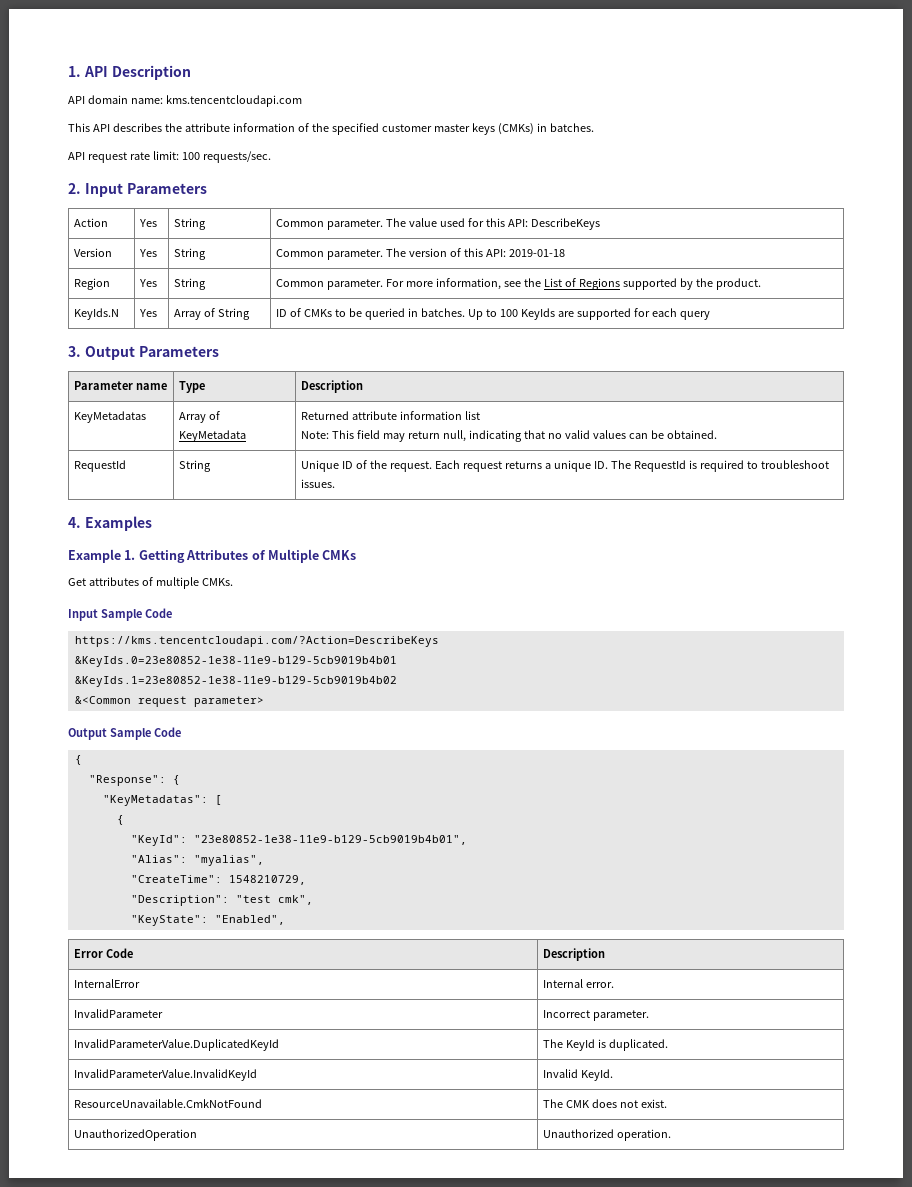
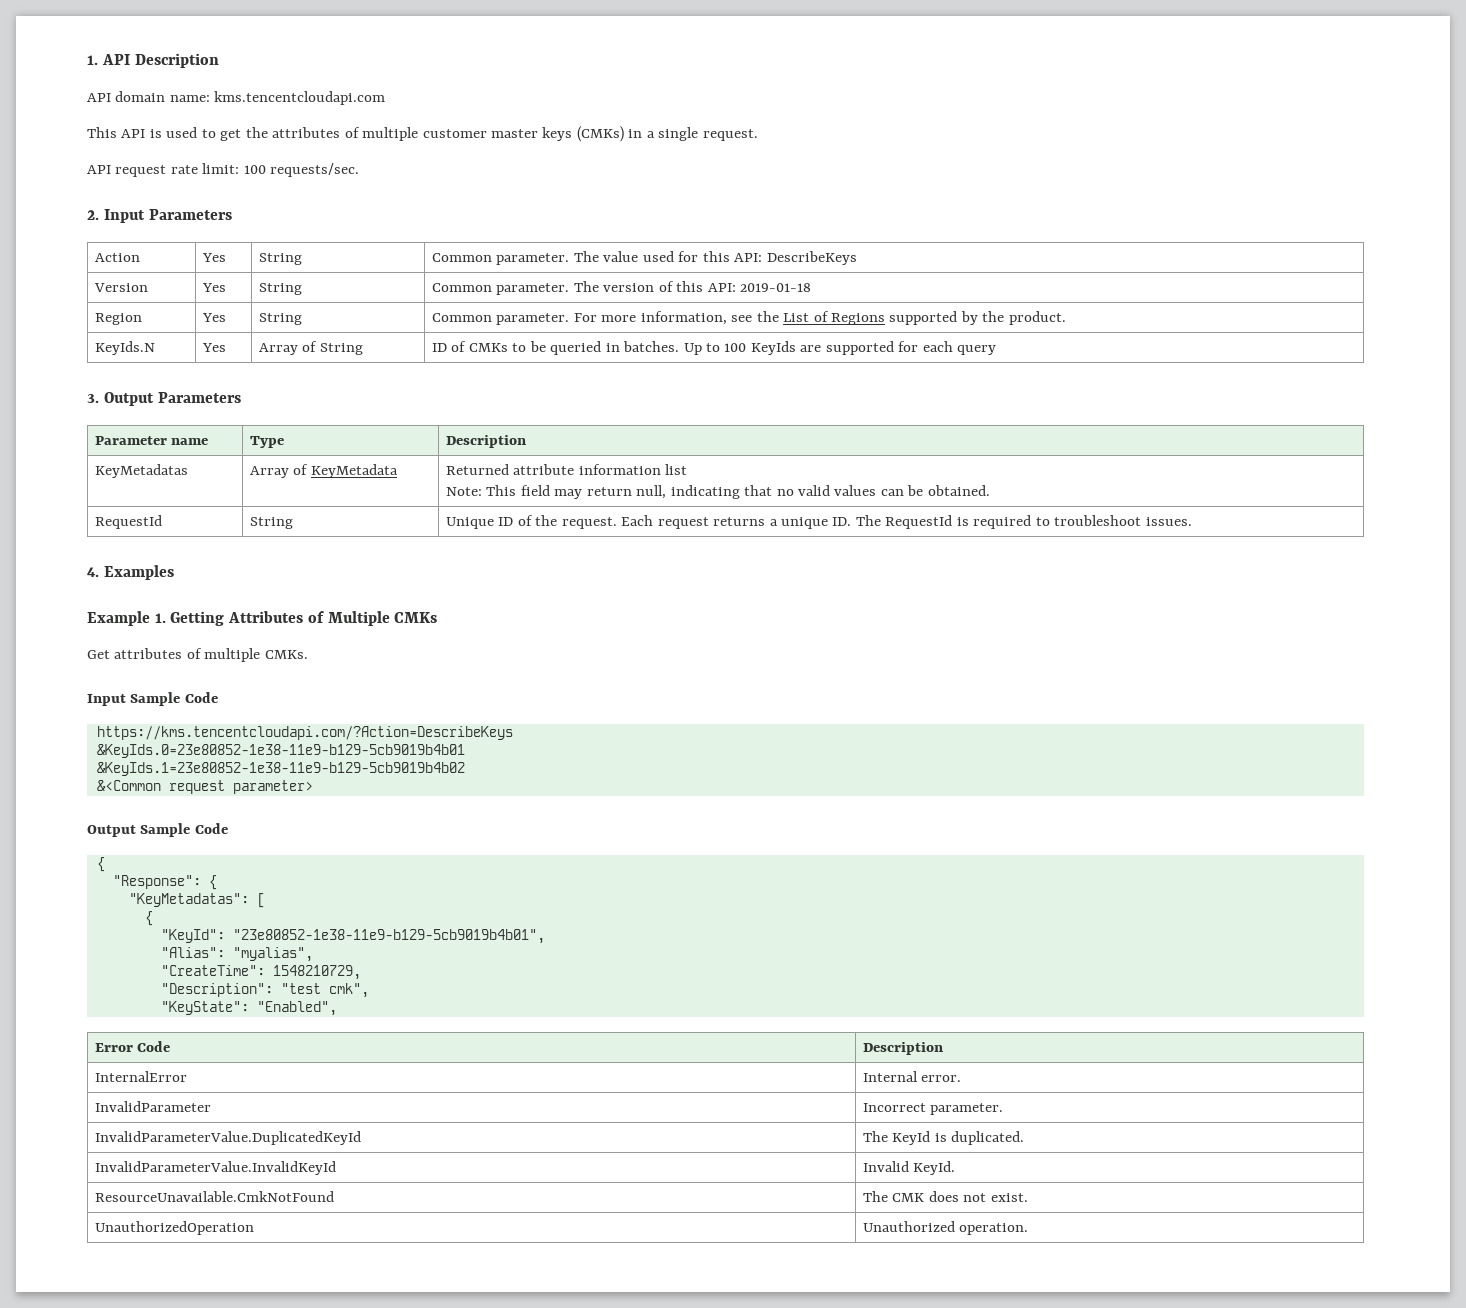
- This API describes the attribute information of the specified customer master keys (CMKs) in batches.
+ This API is used to get the attributes of multiple customer master keys (CMKs) in a single request.

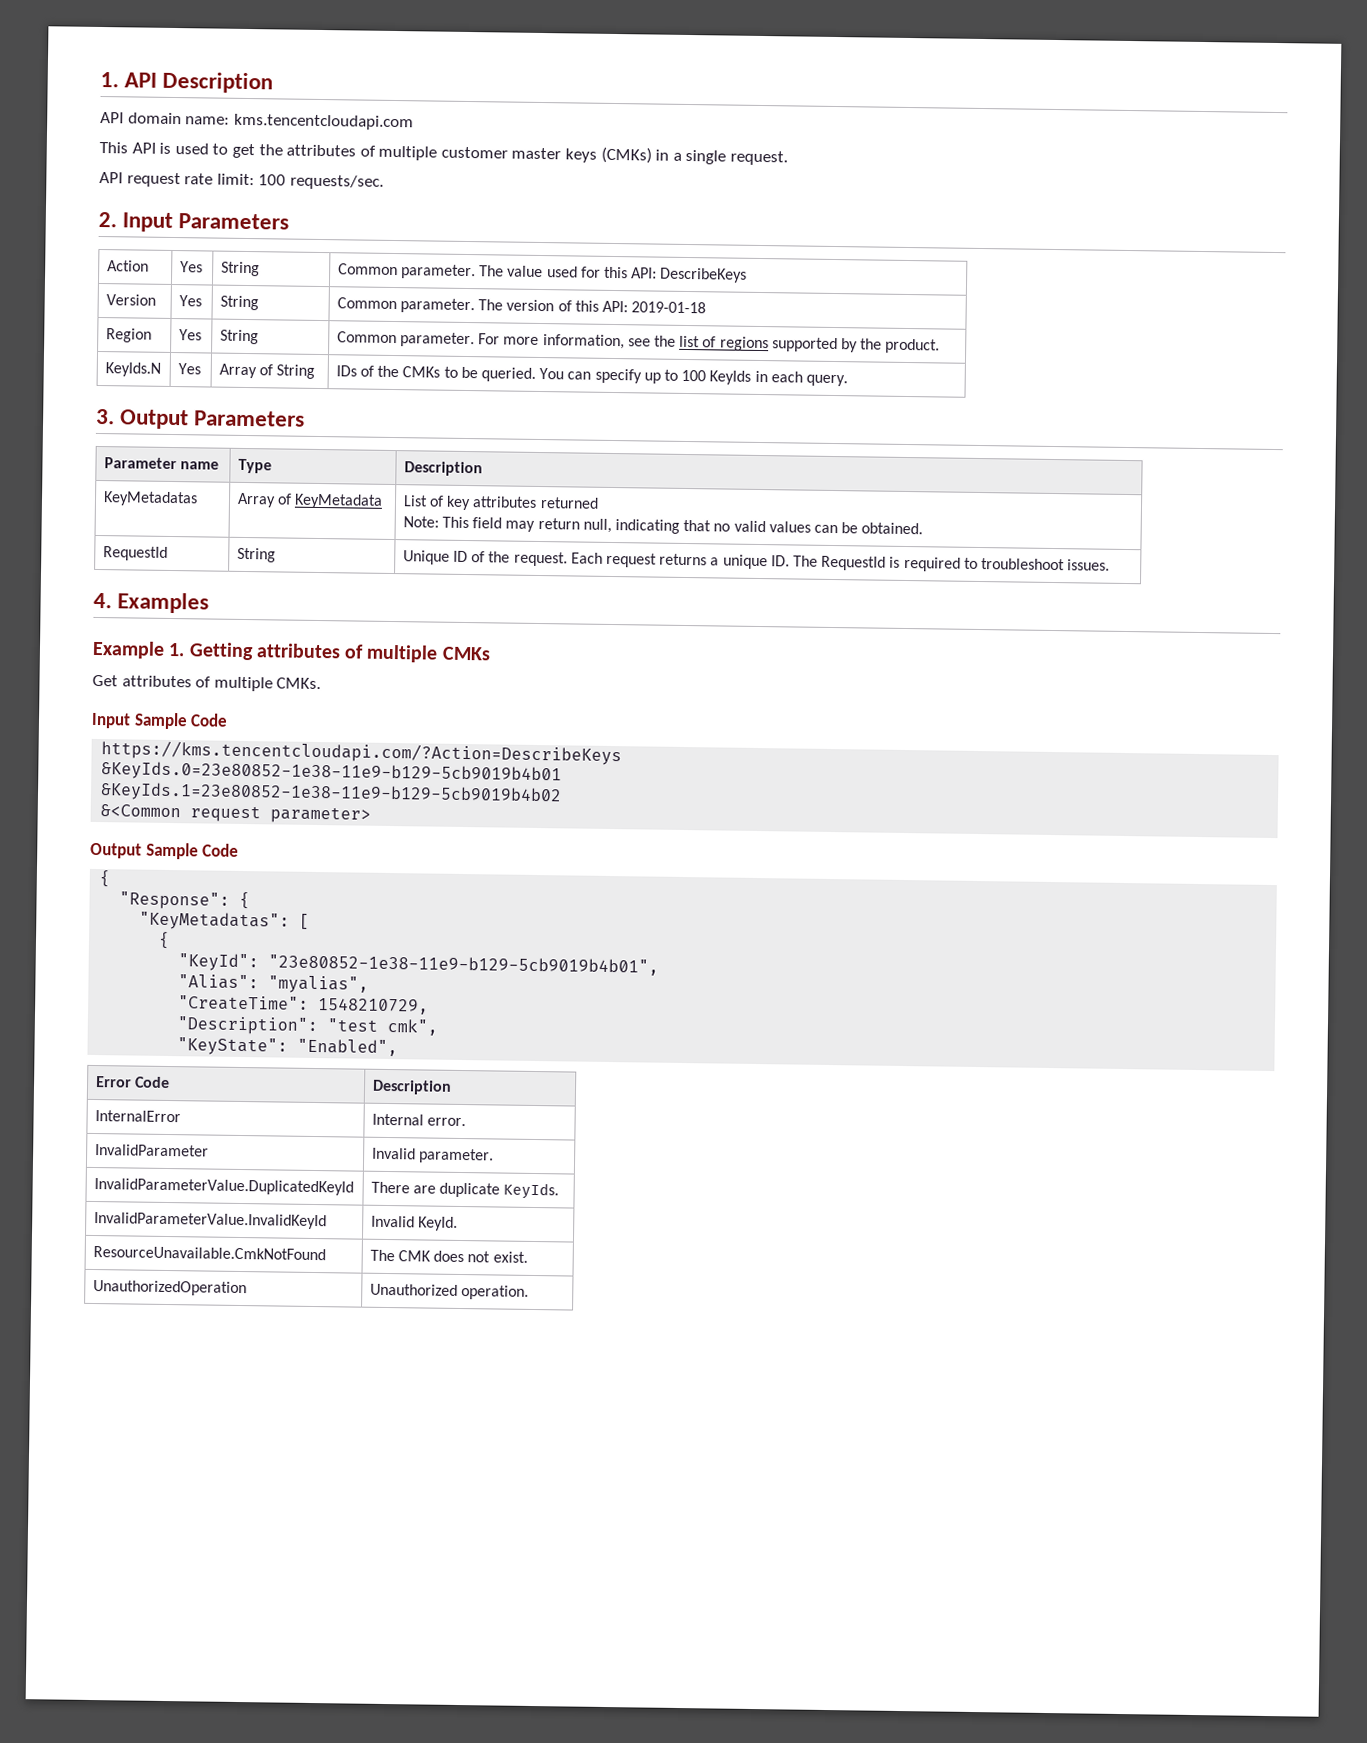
- Region | Yes | String | Common parameter. For more information, see the List of Regions supported by the product.
+ Region | Yes | String | Common parameter. For more information, see the list of regions supported by the product.
- KeyIds.N | Yes | Array of String | ID of CMKs to be queried in batches. Up to 100 KeyIds are supported for each query
+ KeyIds.N | Yes | Array of String | IDs of the CMKs to be queried. You can specify up to 100 KeyIds in each query.
- KeyMetadatas | Array of KeyMetadata | Returned attribute information list
+ KeyMetadatas | Array of KeyMetadata | List of key attributes returned
- Example 1. Getting Attributes of Multiple CMKs
+ Example 1. Getting attributes of multiple CMKs
- InvalidParameter | Incorrect parameter.
+ InvalidParameter | Invalid parameter.
- InvalidParameterValue.DuplicatedKeyId | The KeyId is duplicated.
+ InvalidParameterValue.DuplicatedKeyId | There are duplicate KeyIds.

